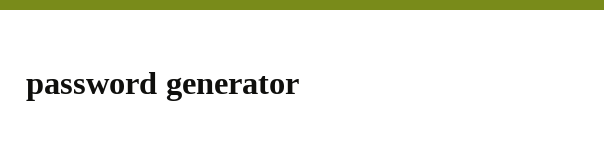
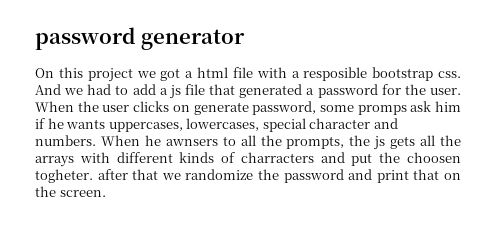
+ On this project we got a html file with a resposible bootstrap css. And we had to add a js file that generated a password for the user. When the user clicks on generate password, some promps ask him if he wants uppercases, lowercases, special character and numbers. When he awnsers to all the prompts, the js gets all the arrays with different kinds of charracters and put the choosen togheter. after that we randomize the password and print that on the screen.

